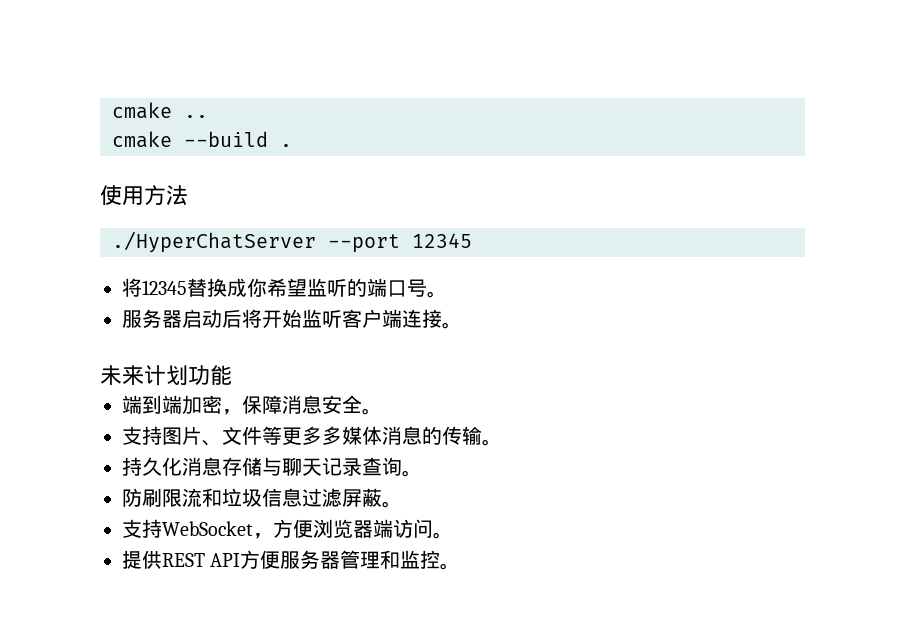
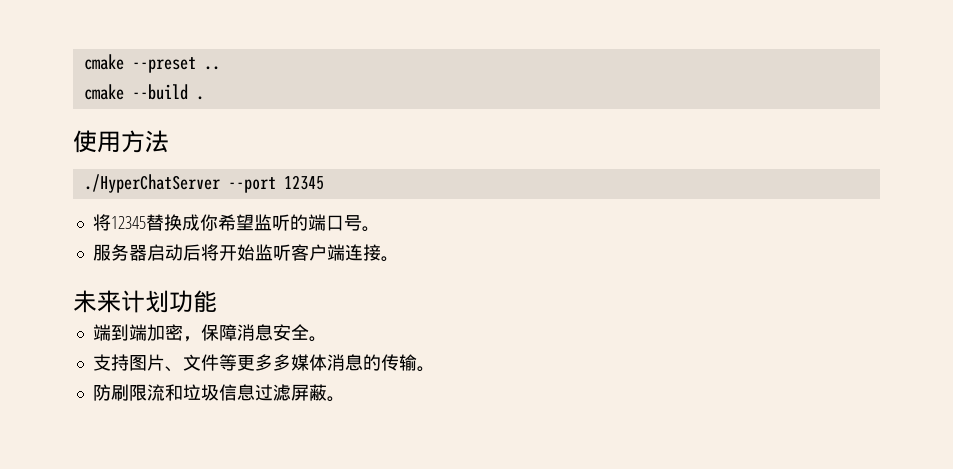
- cmake ..
+ cmake --preset ..
- 持久化消息存储与聊天记录查询。
- 支持WebSocket，方便浏览器端访问。
- 提供REST API方便服务器管理和监控。

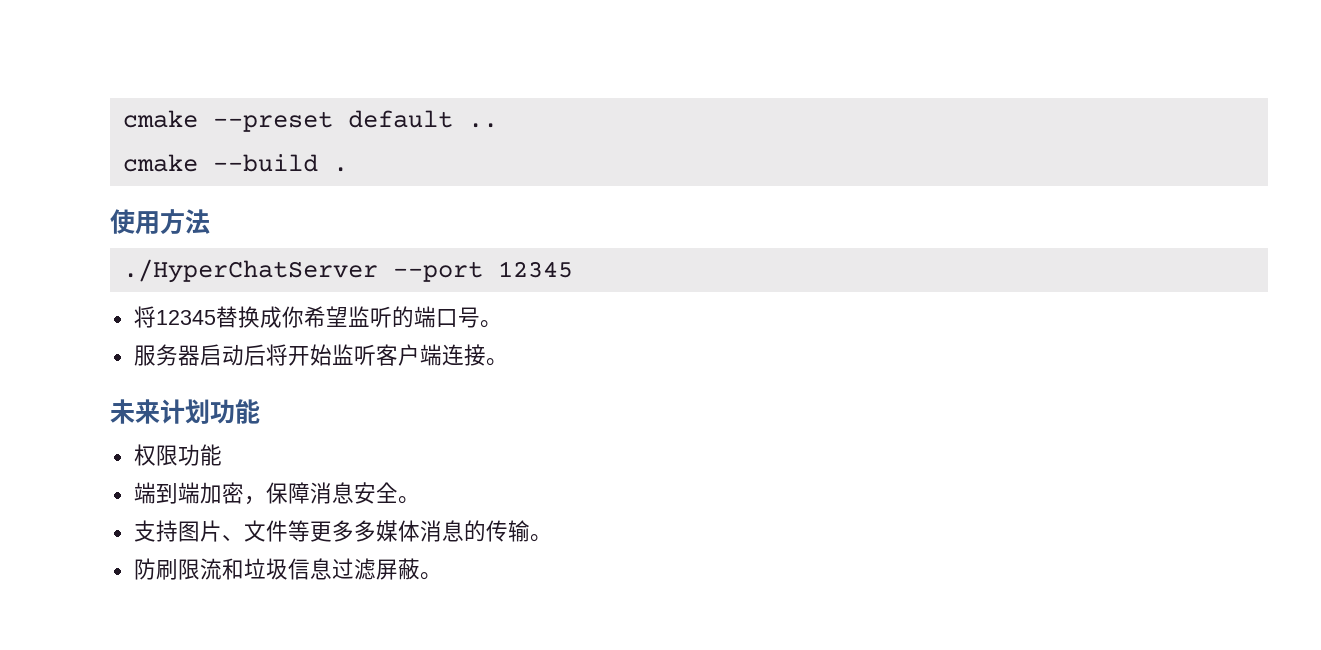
- cmake --preset ..
+ cmake --preset default ..
+ 权限功能

